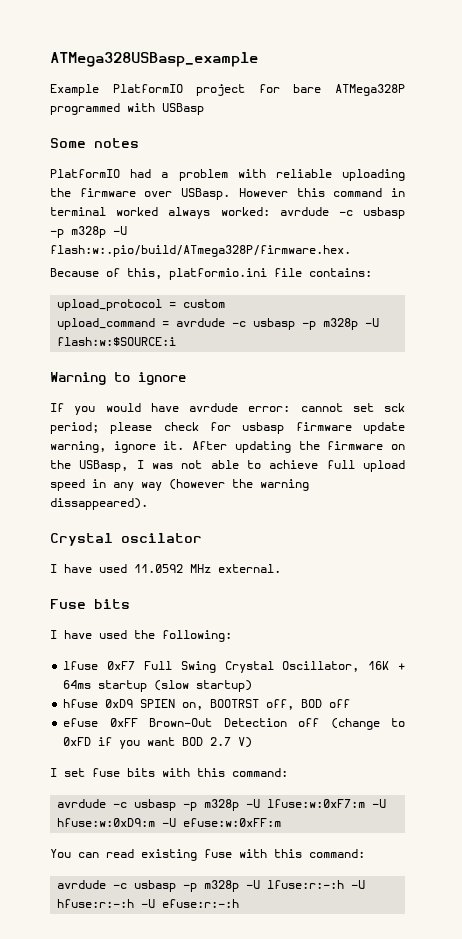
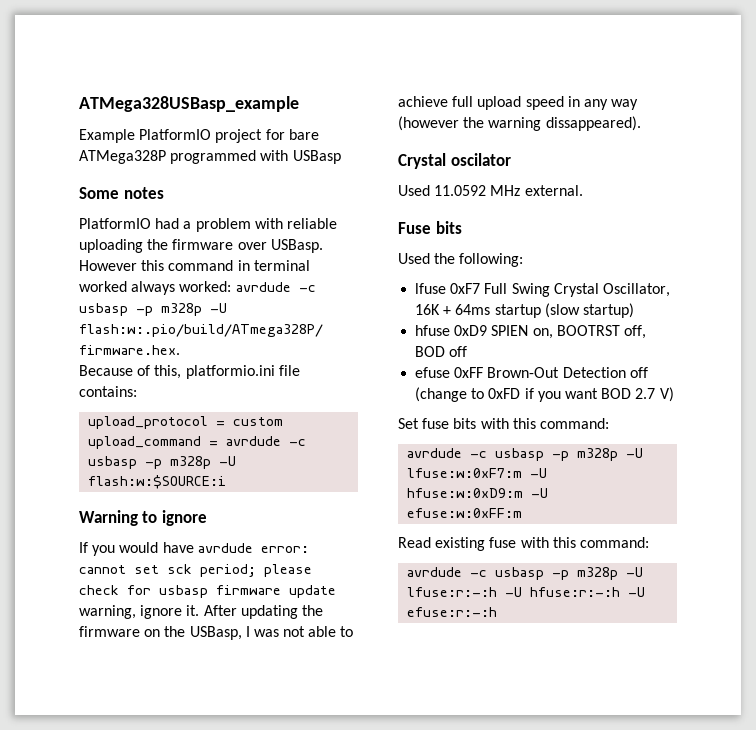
- I have used 11.0592 MHz external.
+ Used 11.0592 MHz external.
- I have used the following:
+ Used the following:
- I set fuse bits with this command:
+ Set fuse bits with this command:
- You can read existing fuse with this command:
+ Read existing fuse with this command:

